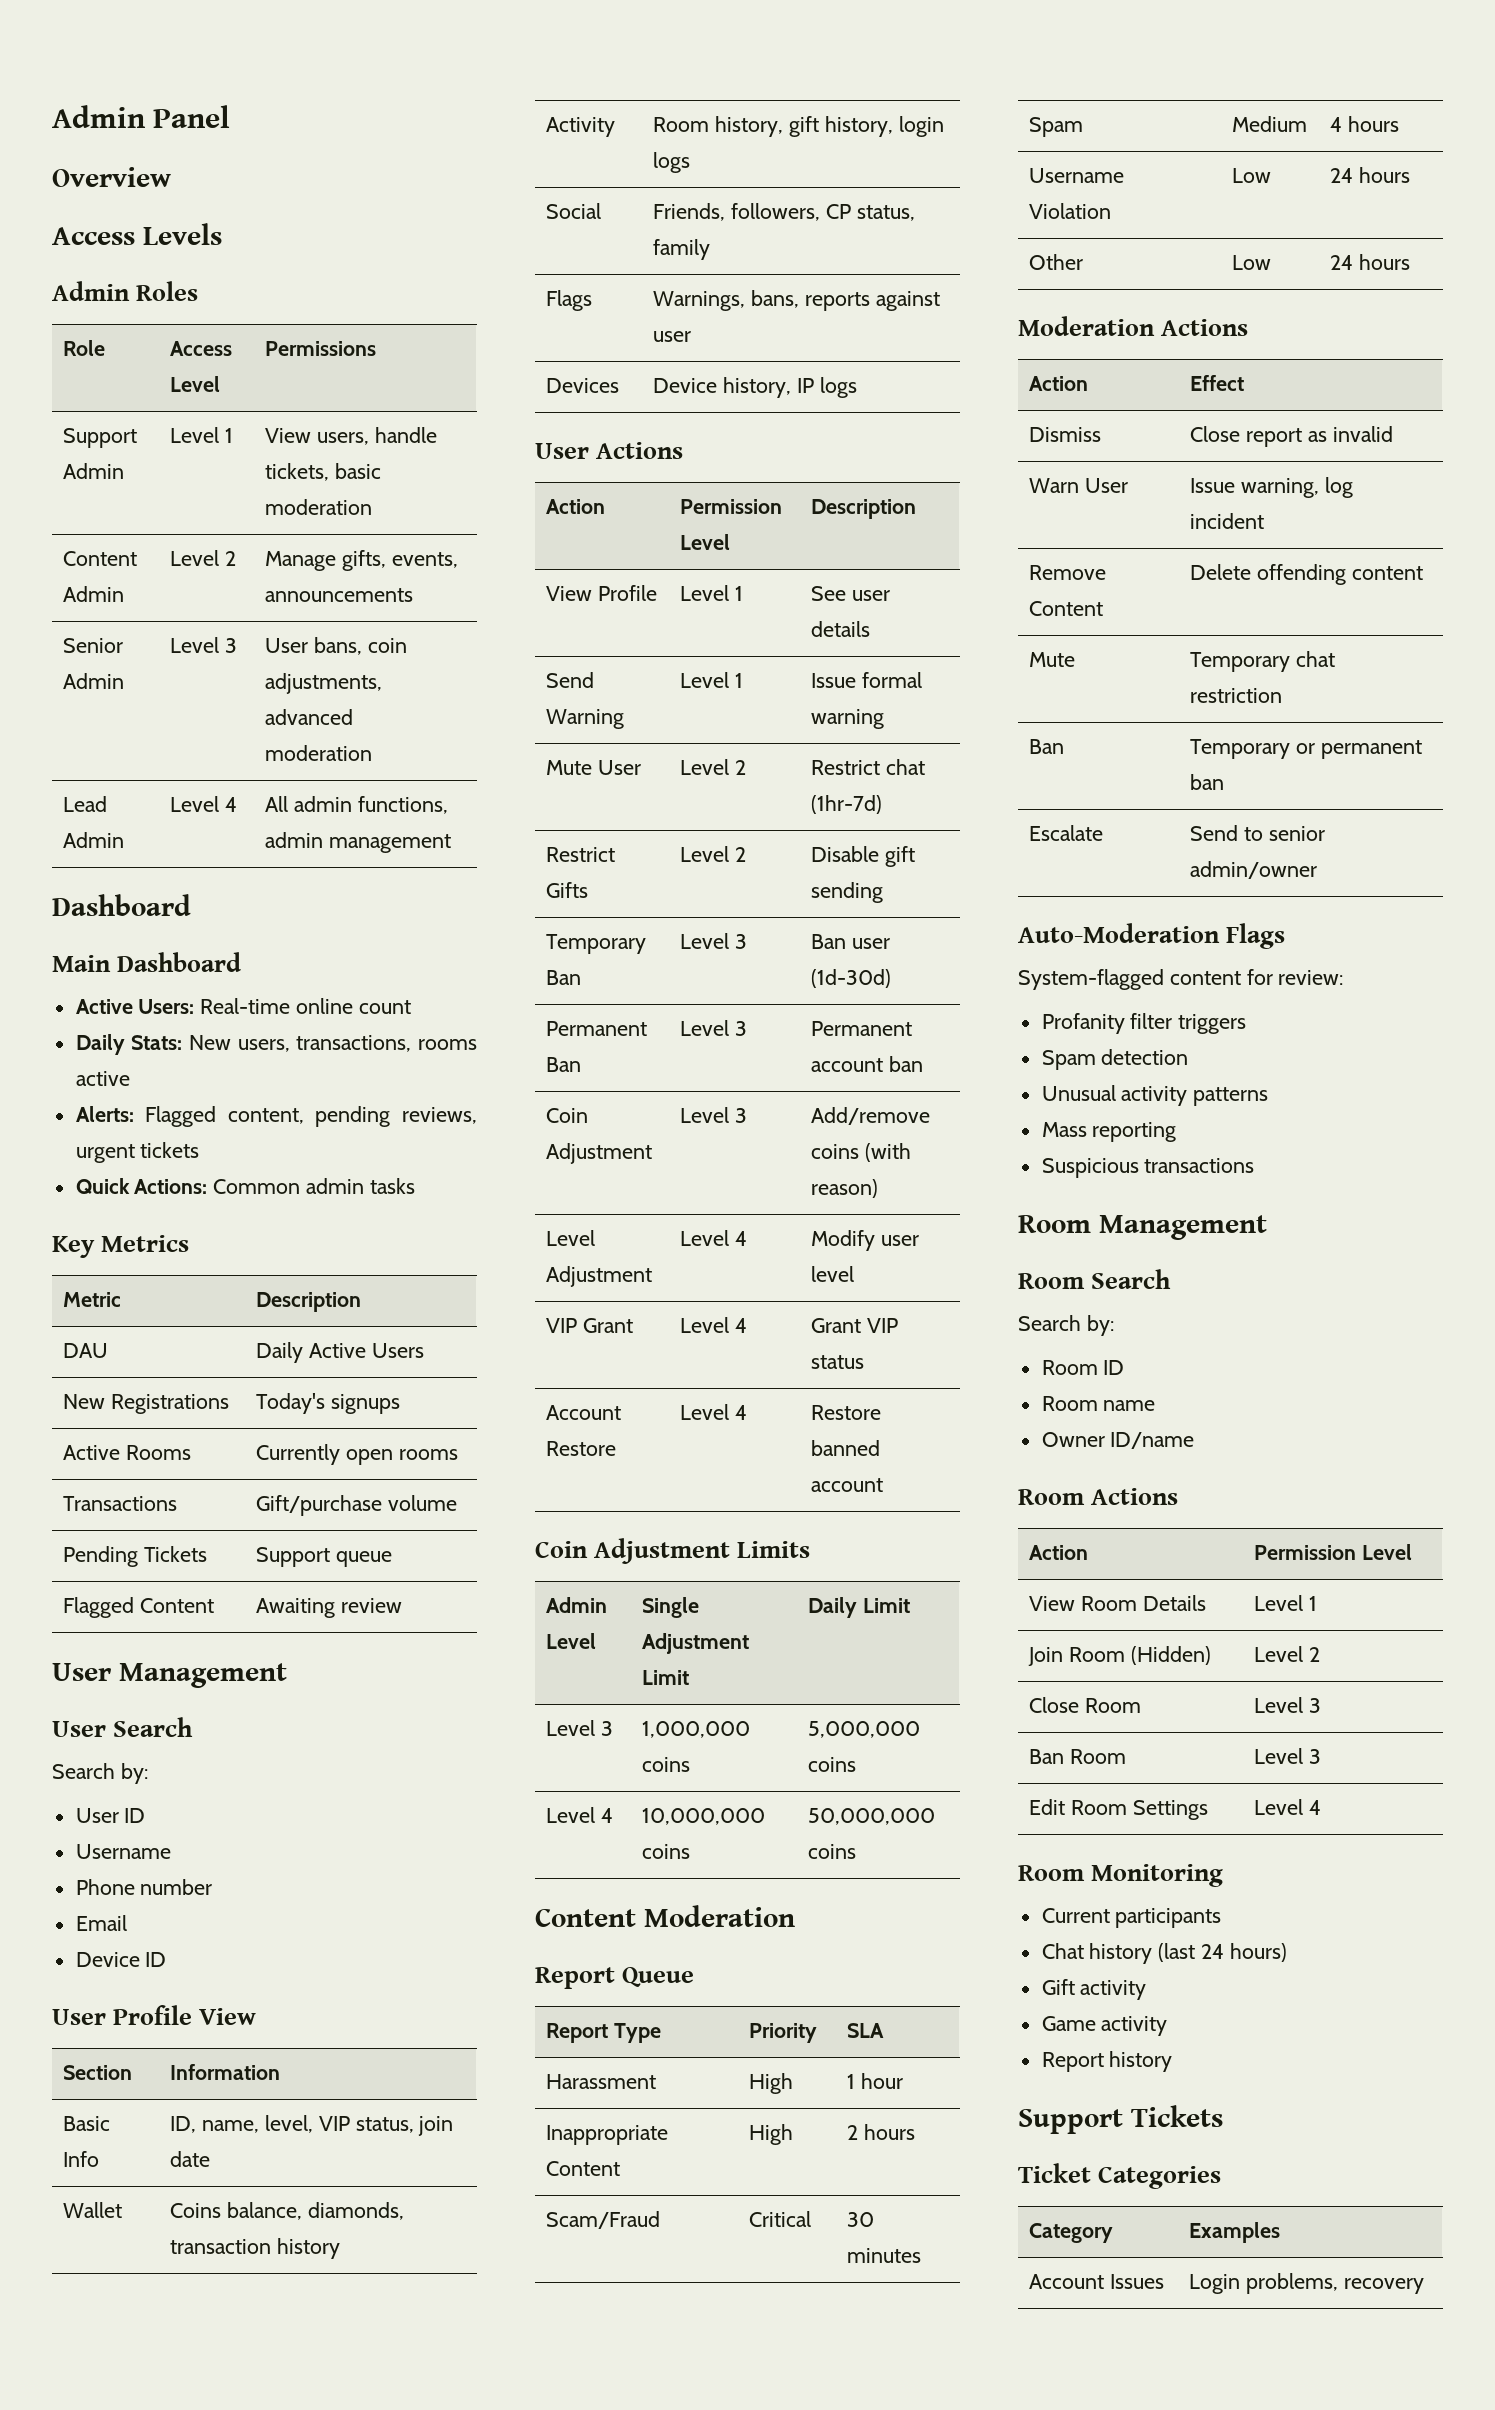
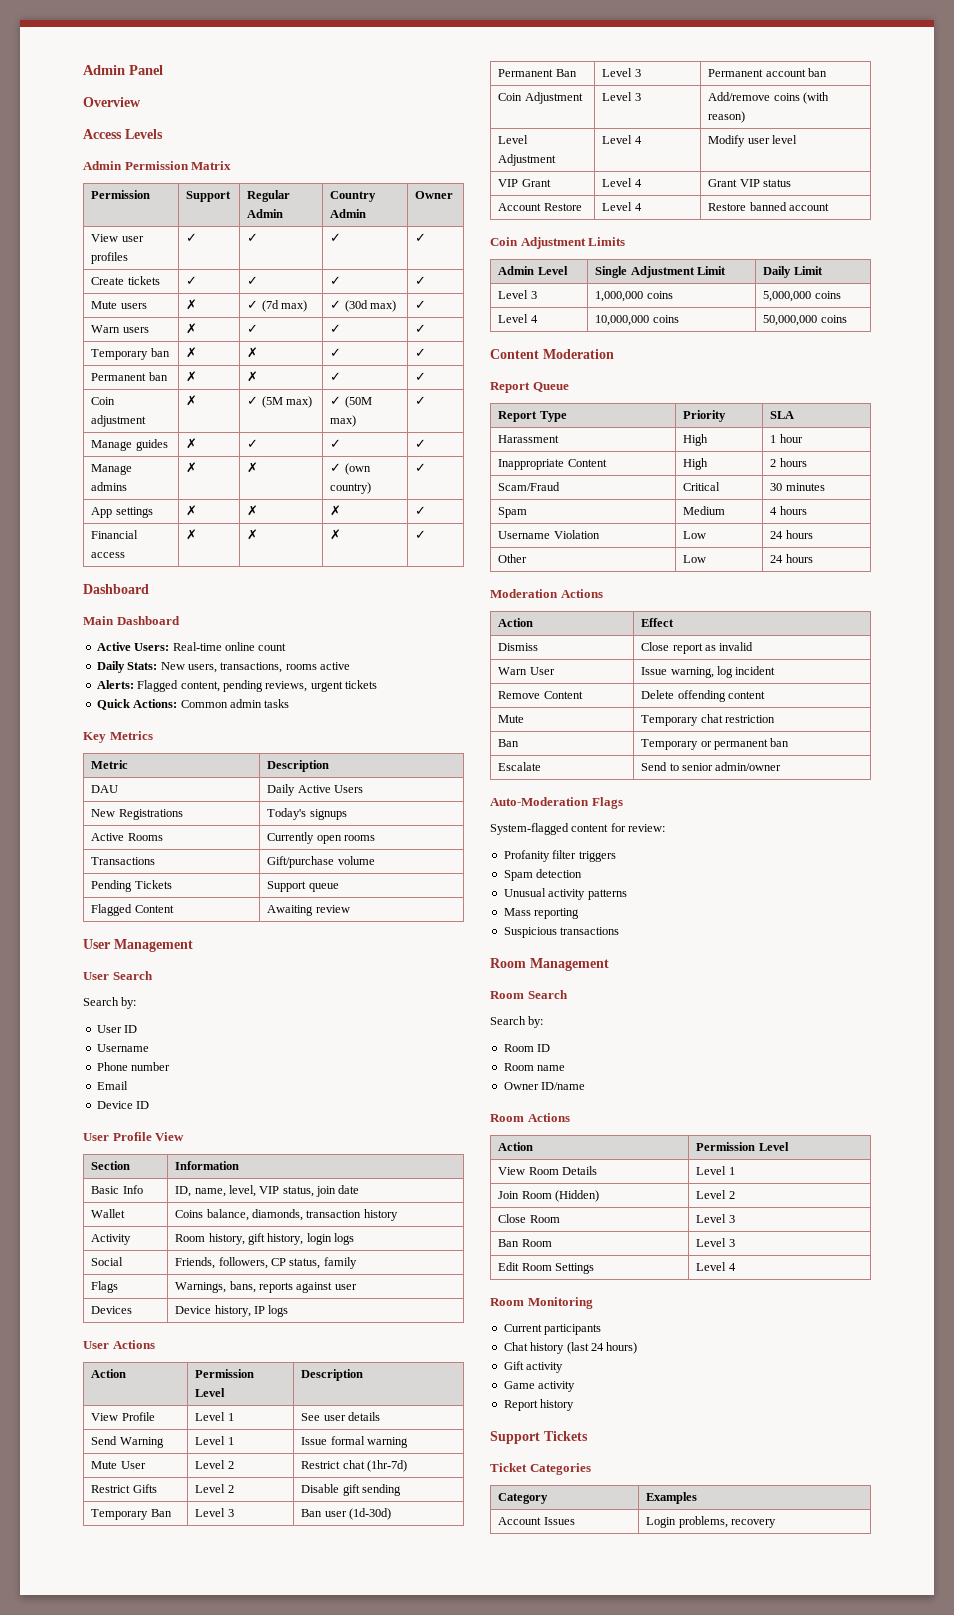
- Admin Roles
- Role | Access Level | Permissions
- Support Admin | Level 1 | View users, handle tickets, basic moderation
- Content Admin | Level 2 | Manage gifts, events, announcements
- Senior Admin | Level 3 | User bans, coin adjustments, advanced moderation
- Lead Admin | Level 4 | All admin functions, admin management
+ Admin Permission Matrix
+ Permission | Support | Regular Admin | Country Admin | Owner
+ View user profiles | ✓ | ✓ | ✓ | ✓
+ Create tickets | ✓ | ✓ | ✓ | ✓
+ Mute users | ✗ | ✓ (7d max) | ✓ (30d max) | ✓
+ Warn users | ✗ | ✓ | ✓ | ✓
+ Temporary ban | ✗ | ✗ | ✓ | ✓
+ Permanent ban | ✗ | ✗ | ✓ | ✓
+ Coin adjustment | ✗ | ✓ (5M max) | ✓ (50M max) | ✓
+ Manage guides | ✗ | ✓ | ✓ | ✓
+ Manage admins | ✗ | ✗ | ✓ (own country) | ✓
+ App settings | ✗ | ✗ | ✗ | ✓
+ Financial access | ✗ | ✗ | ✗ | ✓

